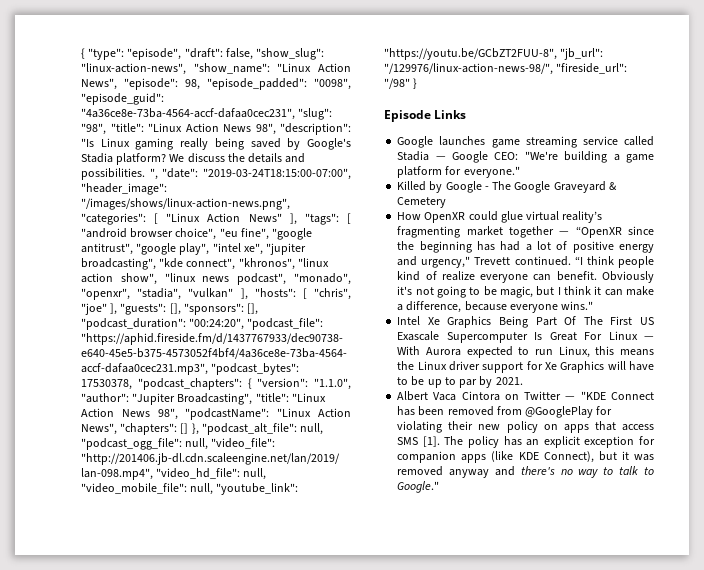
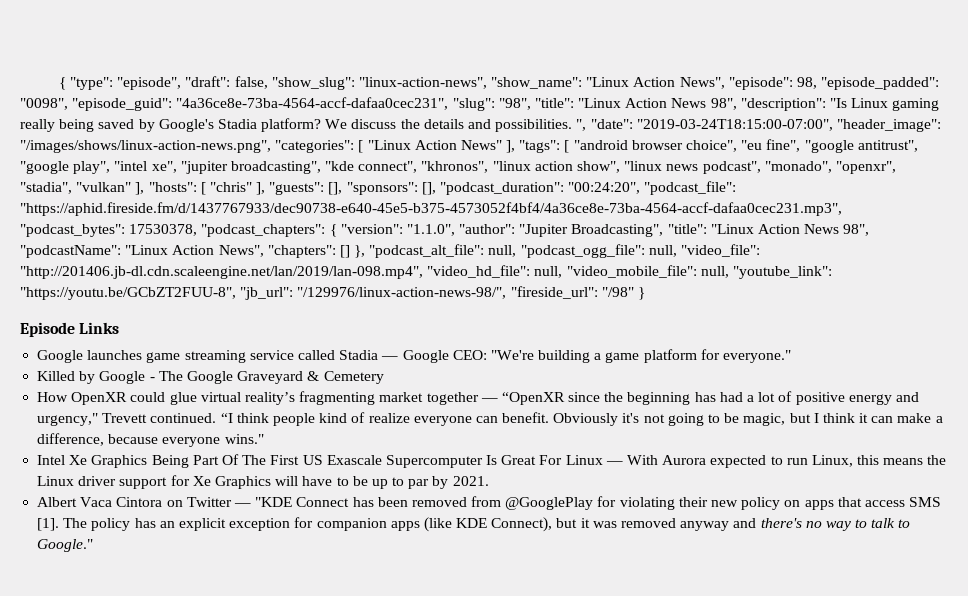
- [ "chris", "joe" ], "guests":
+ [ "chris" ], "guests":

